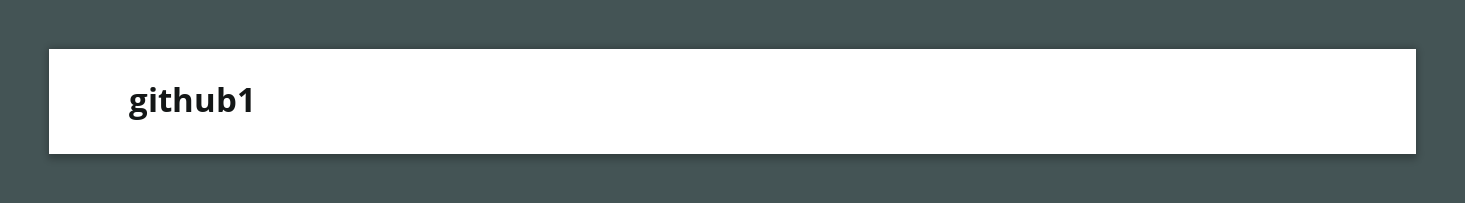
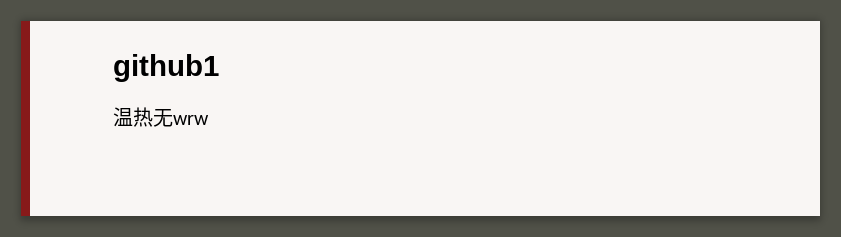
+ 温热无wrw

